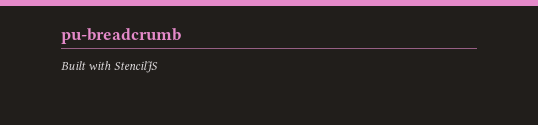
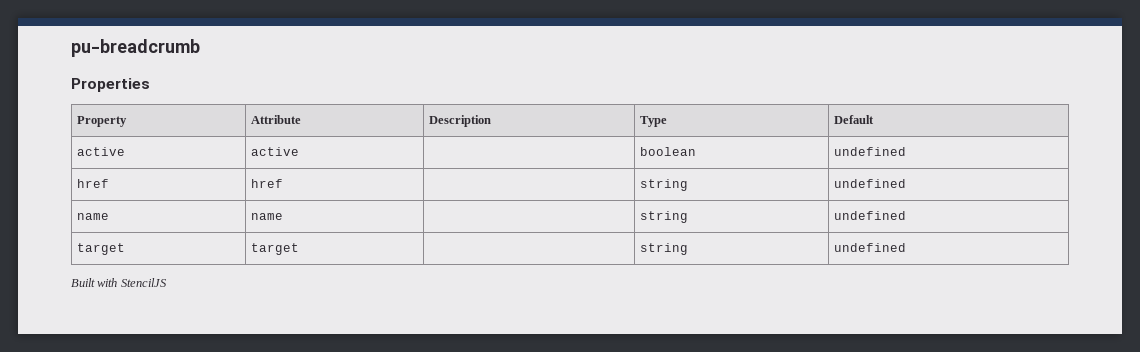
+ Properties
+ Property | Attribute | Description | Type | Default
+ active | active | | boolean | undefined
+ href | href | | string | undefined
+ name | name | | string | undefined
+ target | target | | string | undefined

